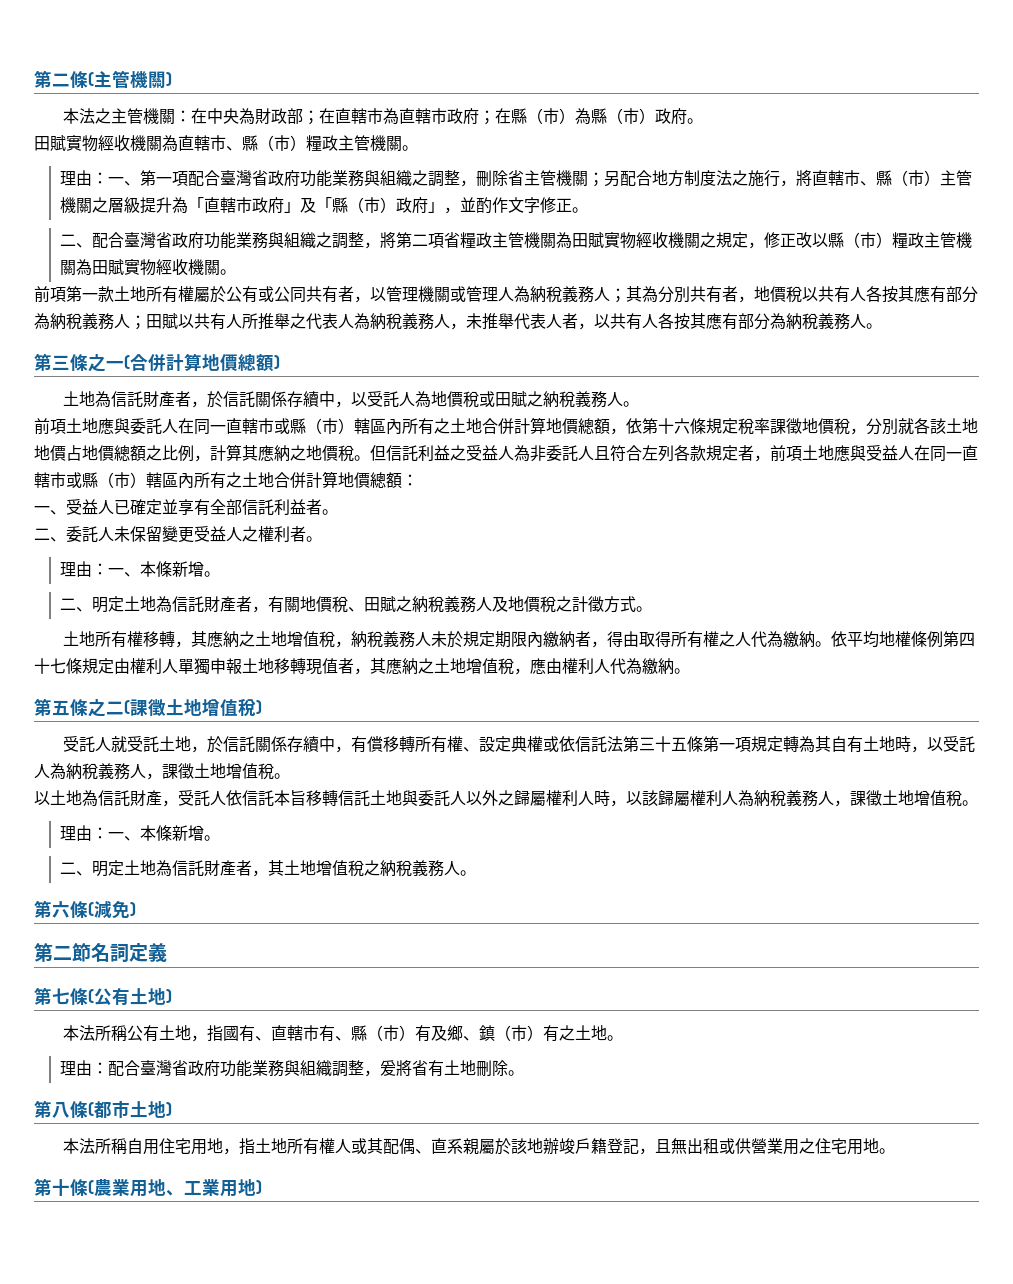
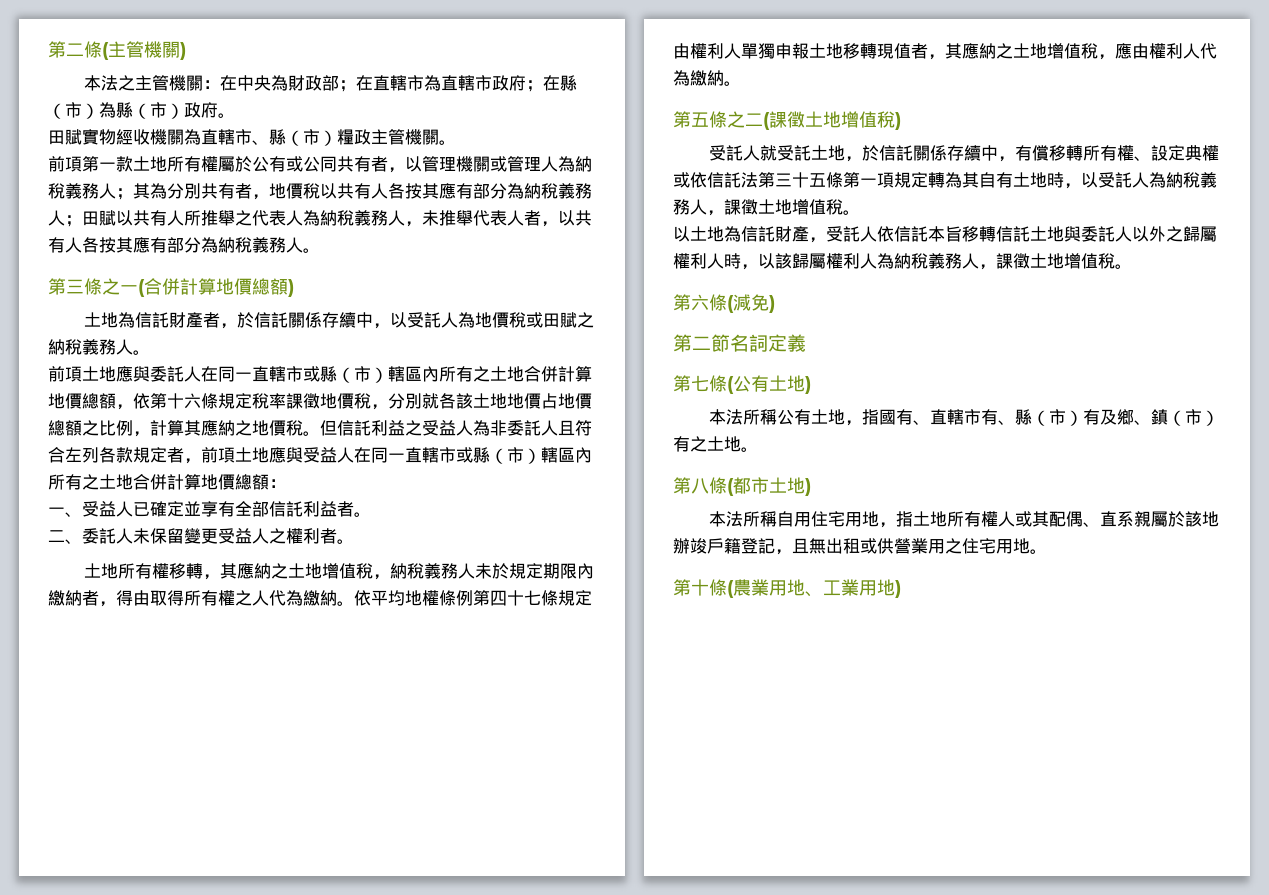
- 理由：一、第一項配合臺灣省政府功能業務與組織之調整，刪除省主管機關；另配合地方制度法之施行，將直轄市、縣（市）主管機關之層級提升為「直轄市政府」及「縣（市）政府」，並酌作文字修正。
- 二、配合臺灣省政府功能業務與組織之調整，將第二項省糧政主管機關為田賦實物經收機關之規定，修正改以縣（市）糧政主管機關為田賦實物經收機關。
  二、委託人未保留變更受益人之權利者。
- 理由：一、本條新增。
- 二、明定土地為信託財產者，有關地價稅、田賦之納稅義務人及地價稅之計徵方式。
  以土地為信託財產，受託人依信託本旨移轉信託土地與委託人以外之歸屬權利人時，以該歸屬權利人為納稅義務人，課徵土地增值稅。
- 理由：一、本條新增。
- 二、明定土地為信託財產者，其土地增值稅之納稅義務人。
- 理由：配合臺灣省政府功能業務與組織調整，爰將省有土地刪除。

